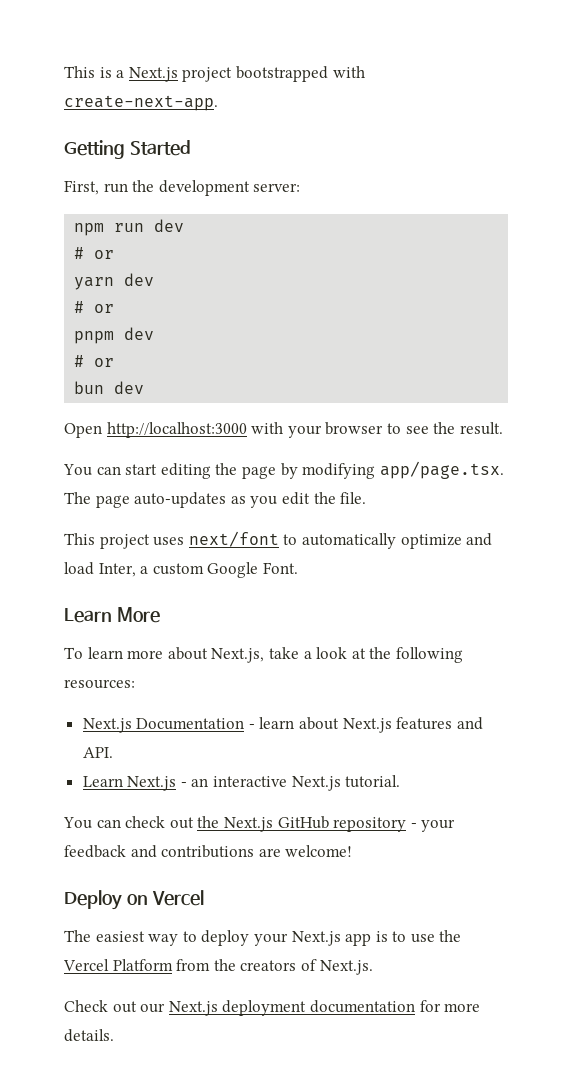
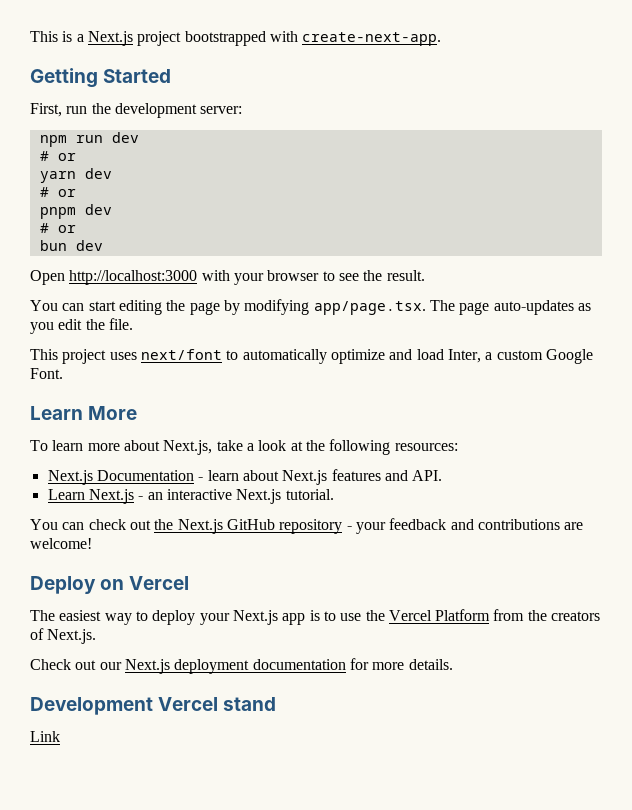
+ Development Vercel stand
+ Link

